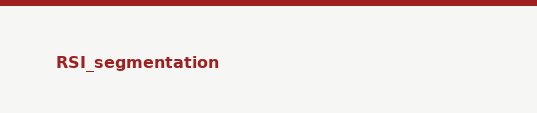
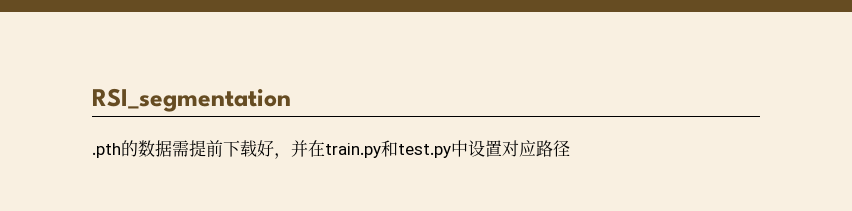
+ .pth的数据需提前下载好，并在train.py和test.py中设置对应路径

